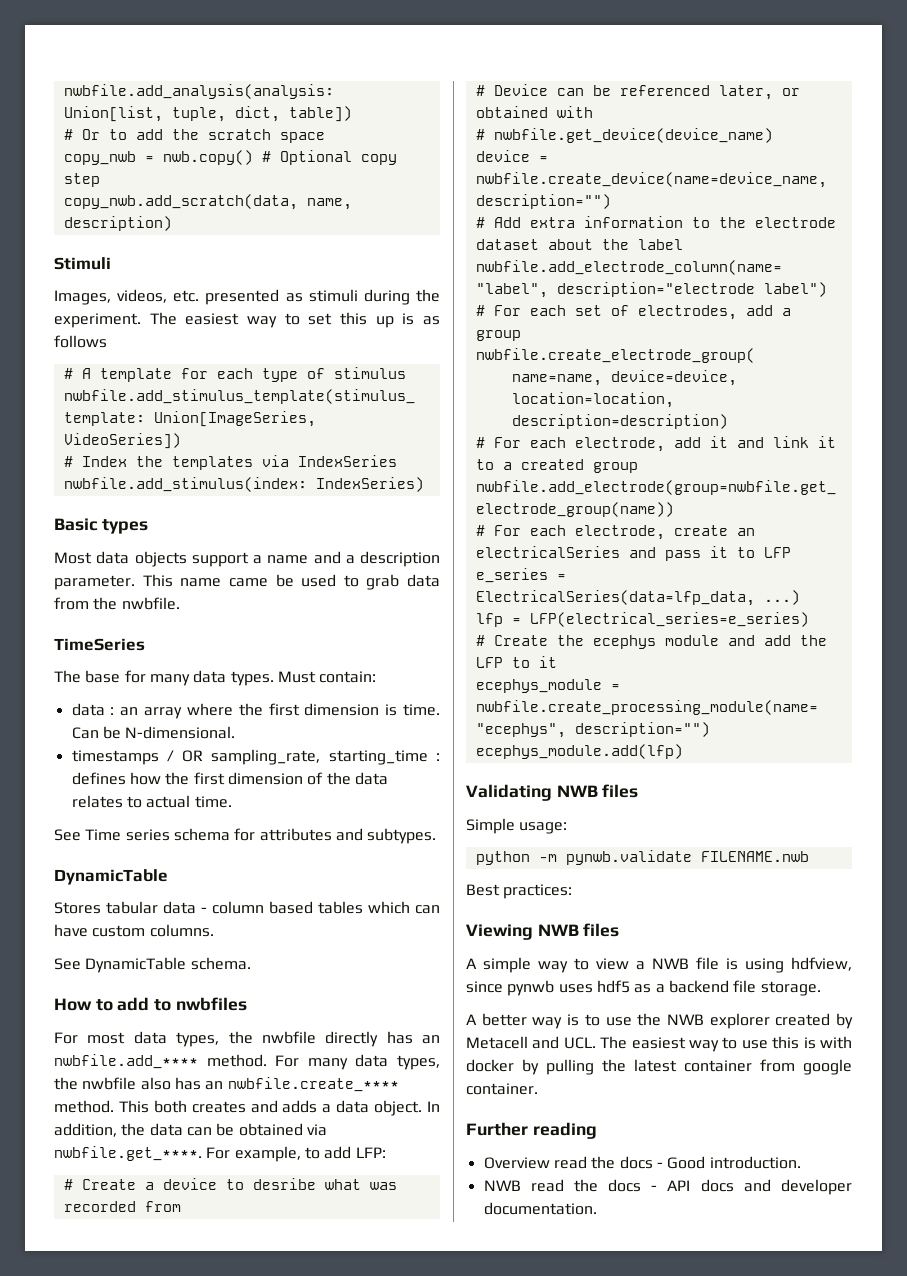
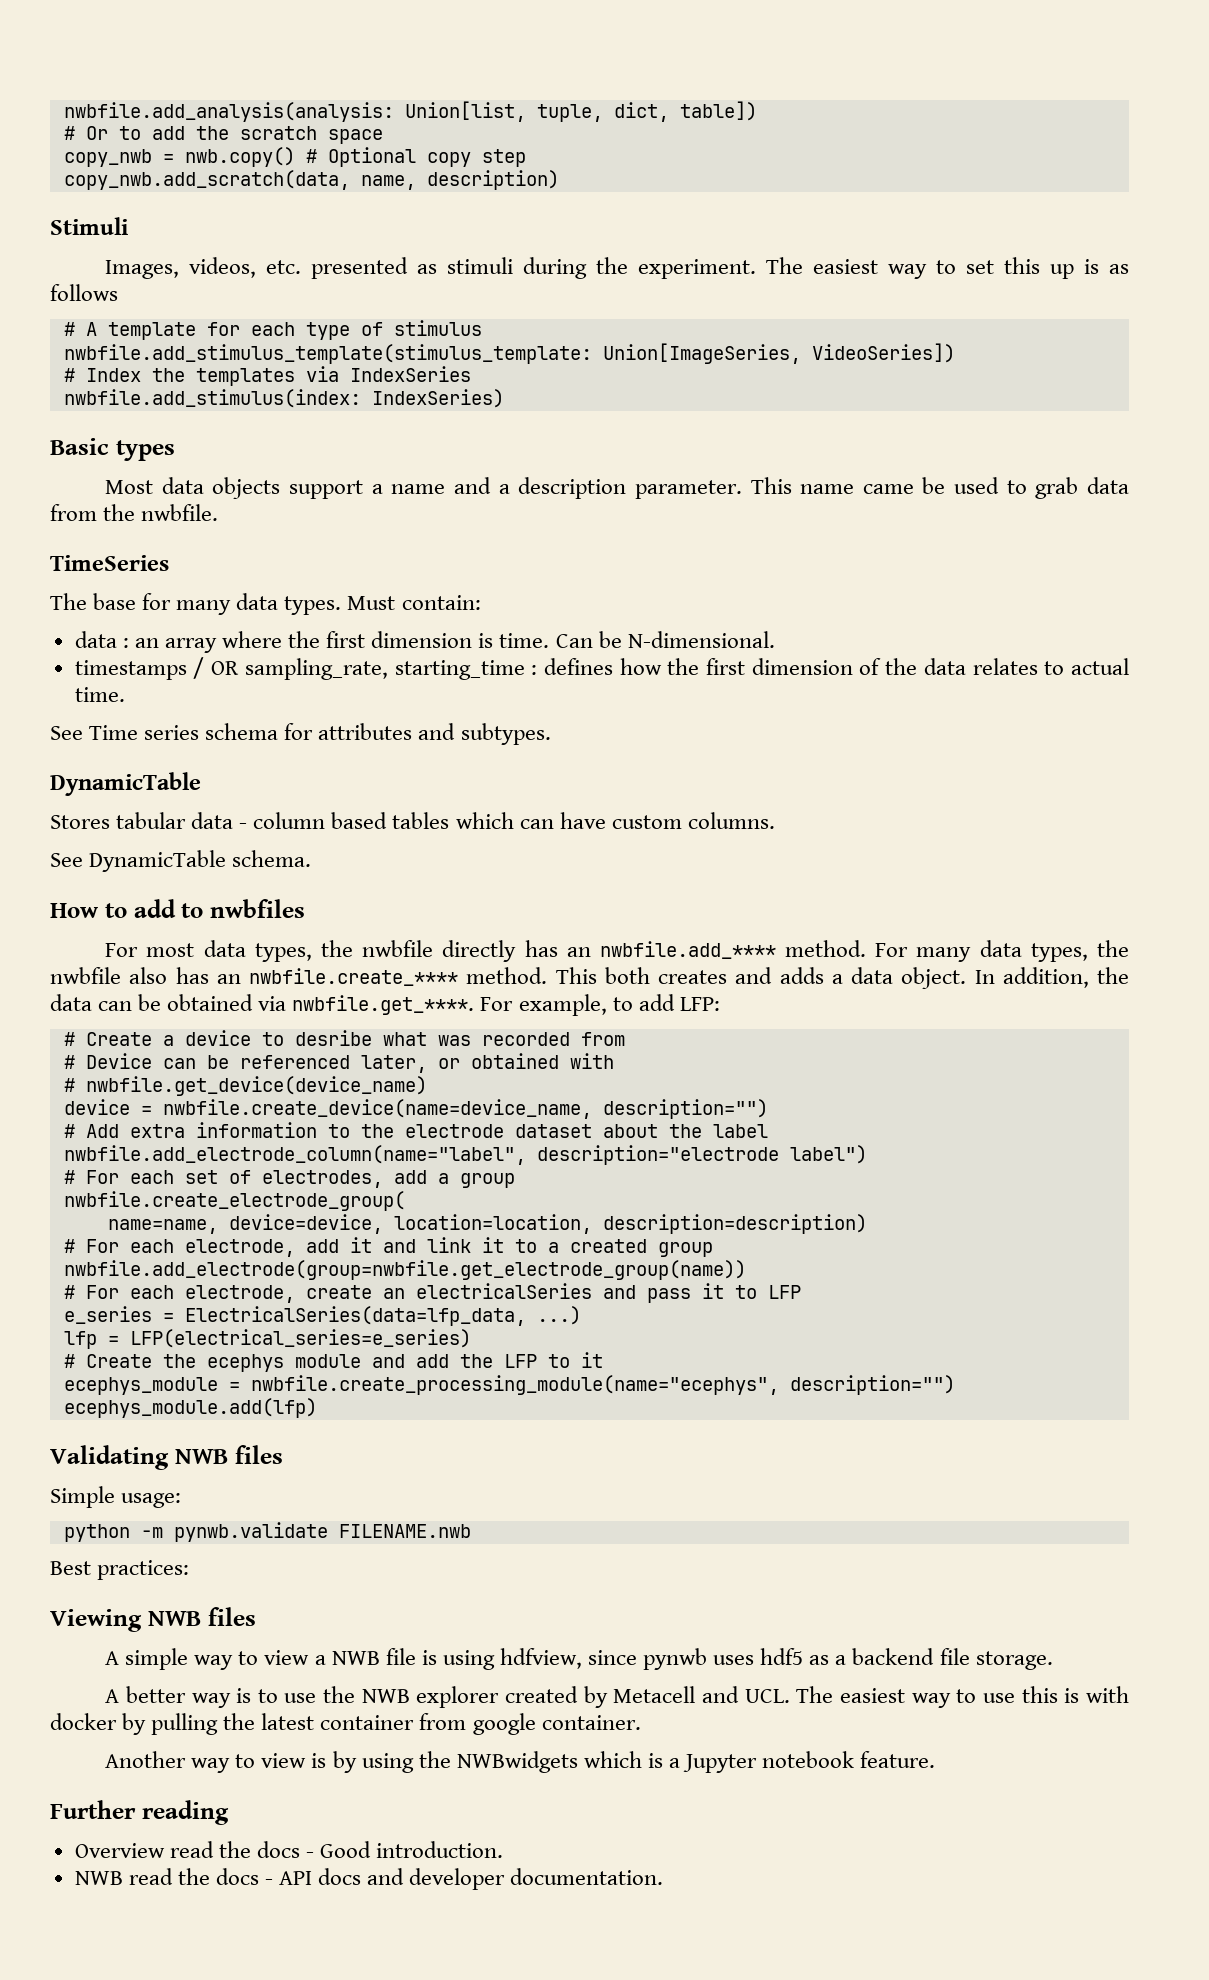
+ Another way to view is by using the NWBwidgets which is a Jupyter notebook feature.

